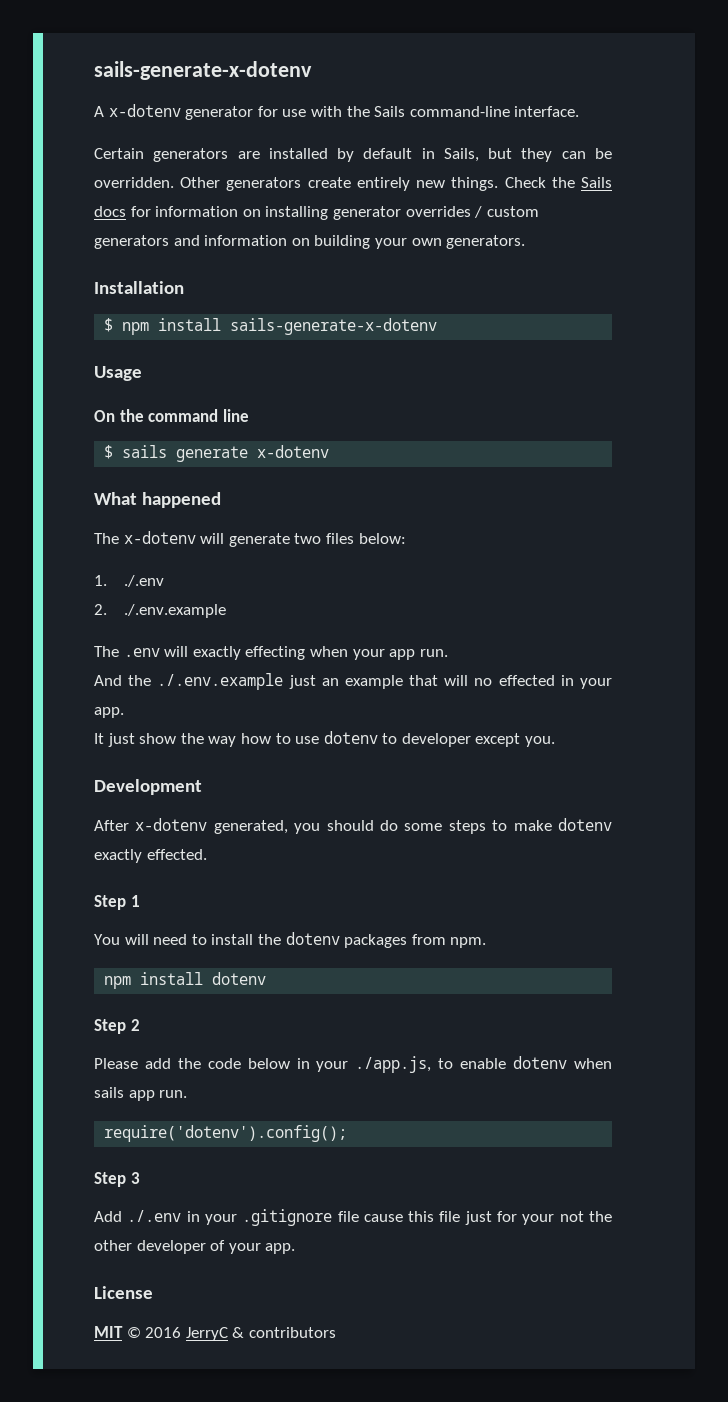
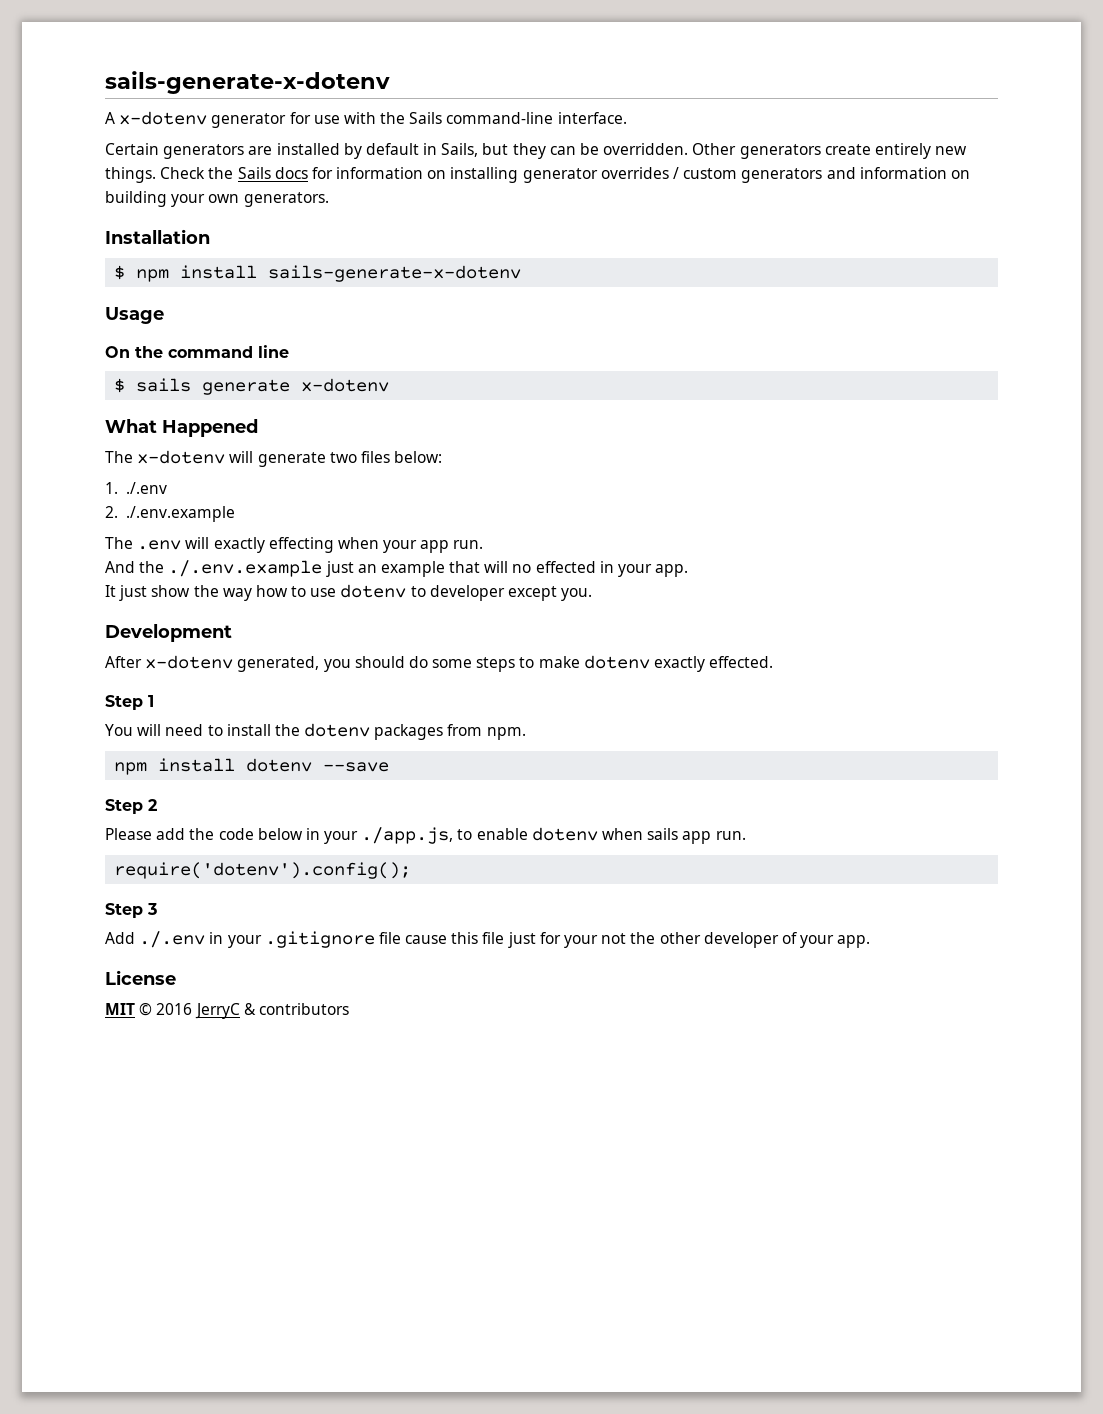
- What happened
+ What Happened
- npm install dotenv
+ npm install dotenv --save

